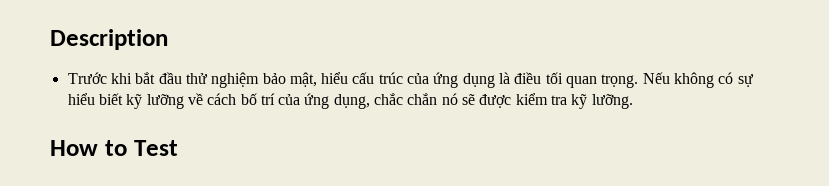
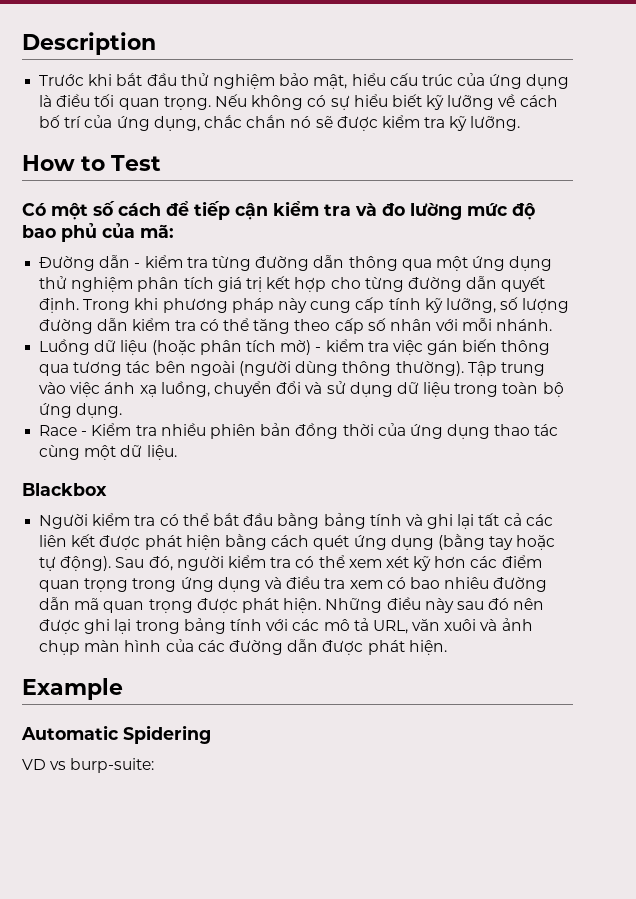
+ Có một số cách để tiếp cận kiểm tra và đo lường mức độ bao phủ của mã:
+ Đường dẫn - kiểm tra từng đường dẫn thông qua một ứng dụng thử nghiệm phân tích giá trị kết hợp cho từng đường dẫn quyết định. Trong khi phương pháp này cung cấp tính kỹ lưỡng, số lượng đường dẫn kiểm tra có thể tăng theo cấp số nhân với mỗi nhánh.
+ Luồng dữ liệu (hoặc phân tích mờ) - kiểm tra việc gán biến thông qua tương tác bên ngoài (người dùng thông thường). Tập trung vào việc ánh xạ luồng, chuyển đổi và sử dụng dữ liệu trong toàn bộ ứng dụng.
+ Race - Kiểm tra nhiều phiên bản đồng thời của ứng dụng thao tác cùng một dữ liệu.
+ Blackbox
+ Người kiểm tra có thể bắt đầu bằng bảng tính và ghi lại tất cả các liên kết được phát hiện bằng cách quét ứng dụng (bằng tay hoặc tự động). Sau đó, người kiểm tra có thể xem xét kỹ hơn các điểm quan trọng trong ứng dụng và điều tra xem có bao nhiêu đường dẫn mã quan trọng được phát hiện. Những điều này sau đó nên được ghi lại trong bảng tính với các mô tả URL, văn xuôi và ảnh chụp màn hình của các đường dẫn được phát hiện.
+ Example
+ Automatic Spidering
+ VD vs burp-suite:

